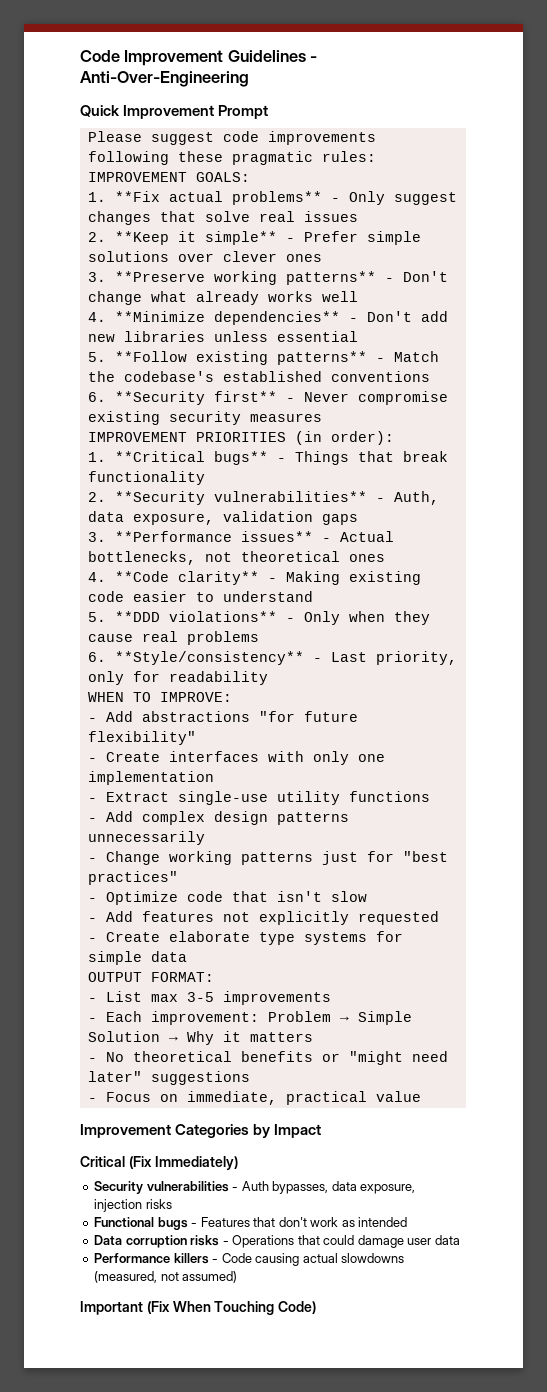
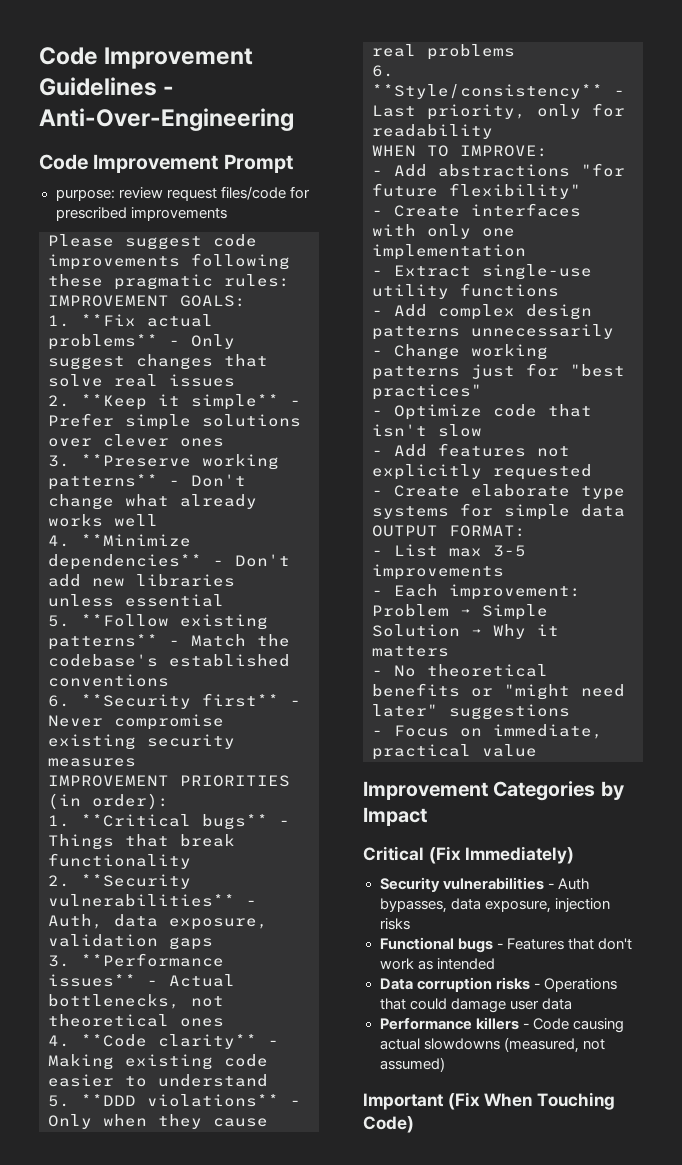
- Quick Improvement Prompt
+ Code Improvement Prompt
+ purpose: review request files/code for prescribed improvements

